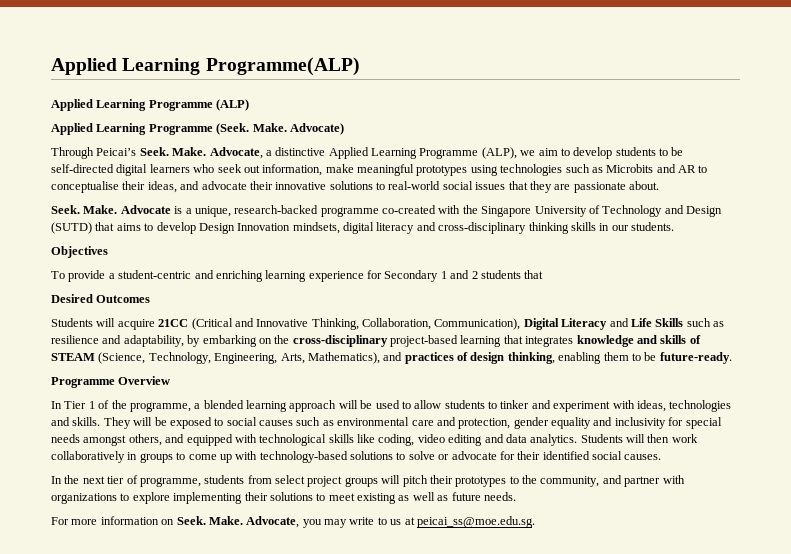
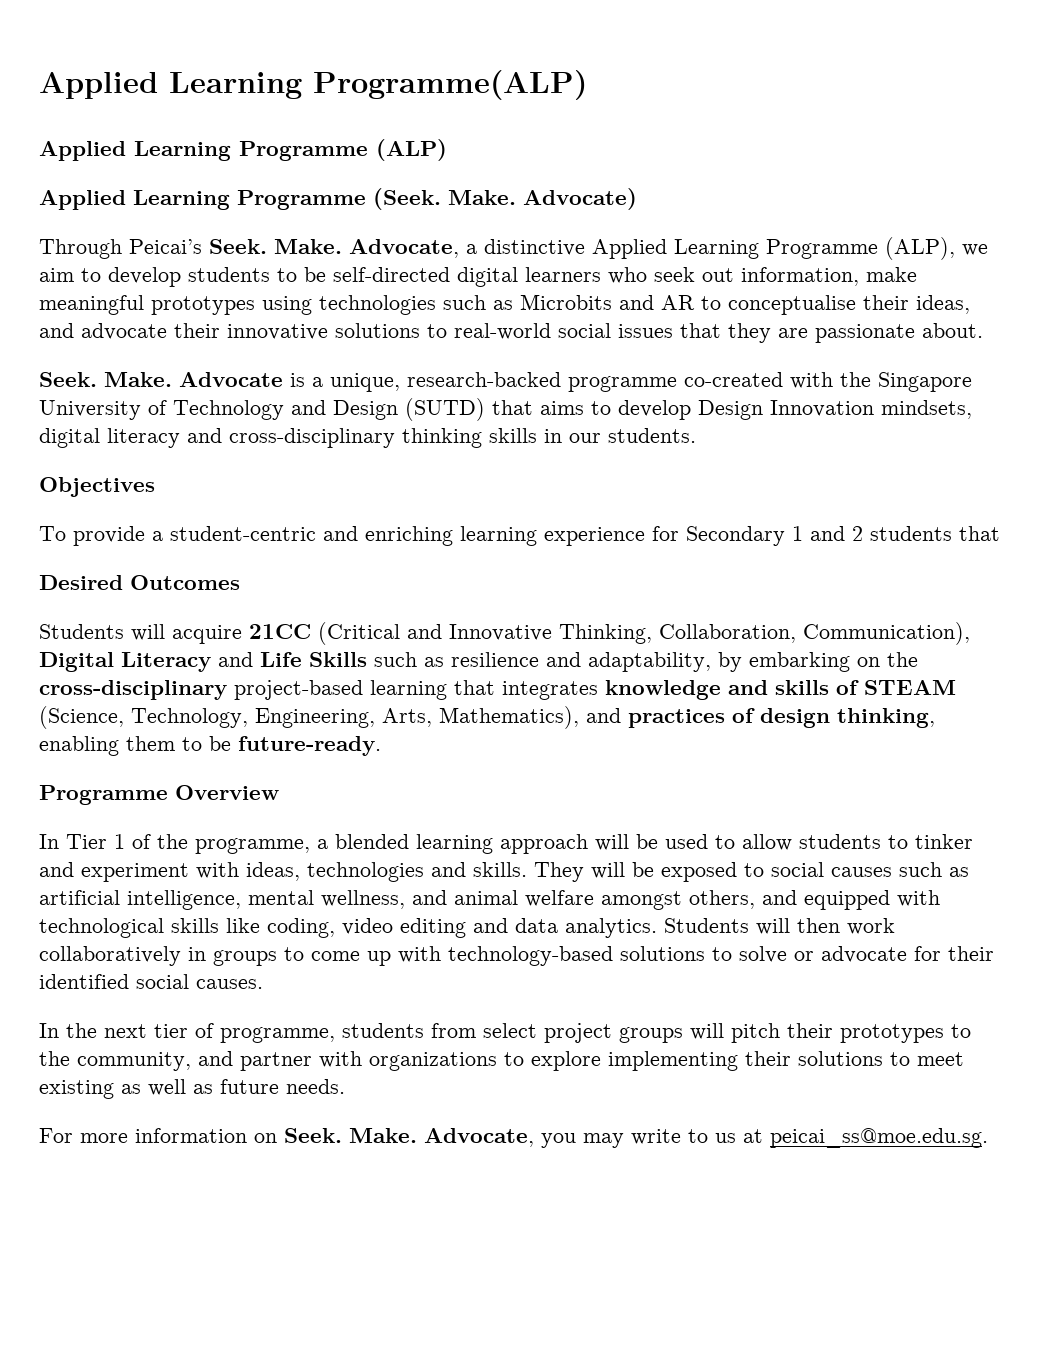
- They will be exposed to social causes such as environmental care and protection, gender equality and inclusivity for special needs amongst others, and equipped with technological skills like coding, video editing and data analytics.
+ They will be exposed to social causes such as artificial intelligence, mental wellness, and animal welfare amongst others, and equipped with technological skills like coding, video editing and data analytics.

